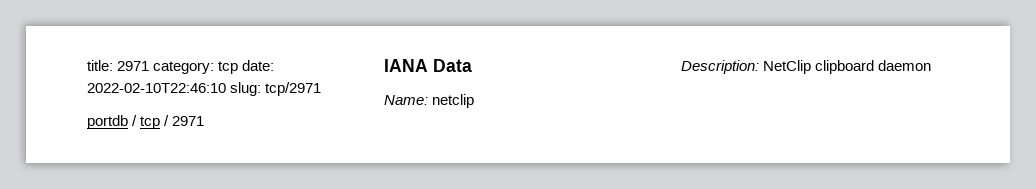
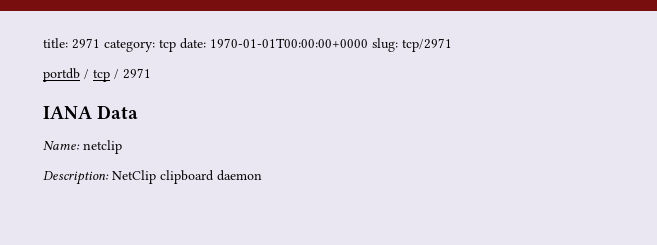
- title: 2971 category: tcp date: 2022-02-10T22:46:10 slug: tcp/2971
+ title: 2971 category: tcp date: 1970-01-01T00:00:00+0000 slug: tcp/2971

